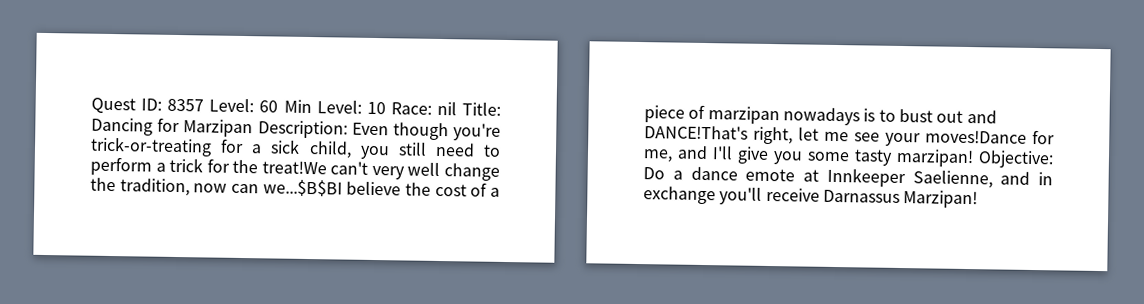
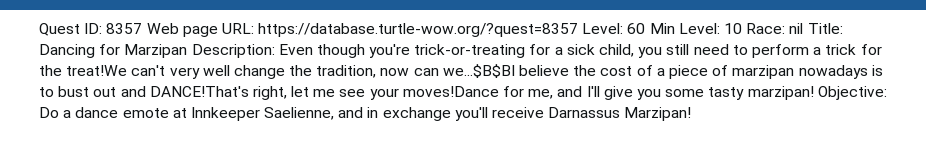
- 8357 Level:
+ 8357 Web page URL: https://database.turtle-wow.org/?quest=8357 Level:

